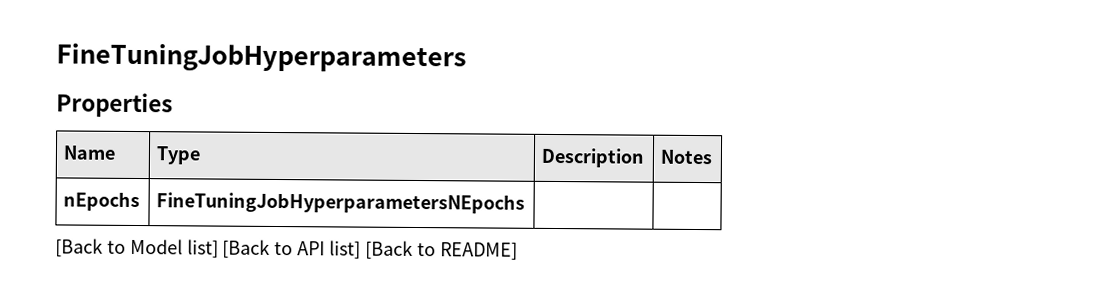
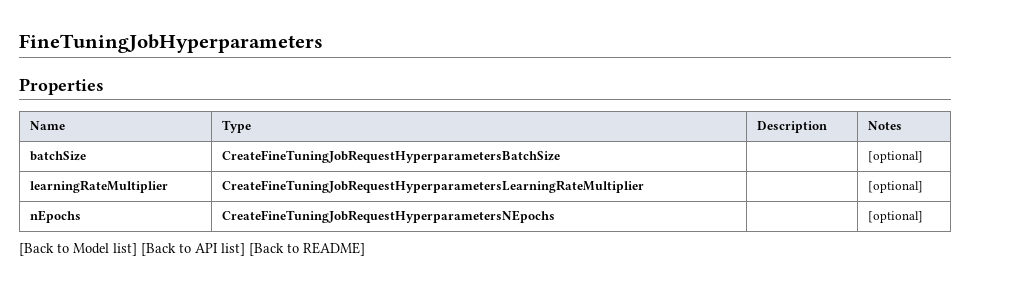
+ batchSize | CreateFineTuningJobRequestHyperparametersBatchSize | | [optional]
+ learningRateMultiplier | CreateFineTuningJobRequestHyperparametersLearningRateMultiplier | | [optional]
- nEpochs | FineTuningJobHyperparametersNEpochs | |
+ nEpochs | CreateFineTuningJobRequestHyperparametersNEpochs | | [optional]

